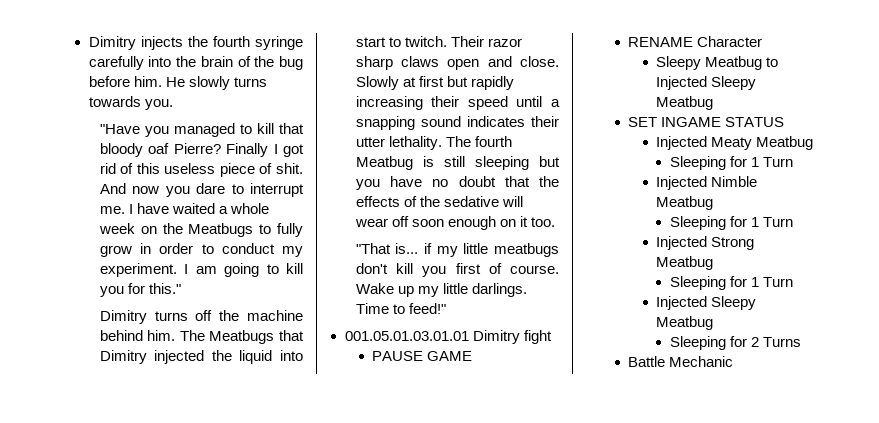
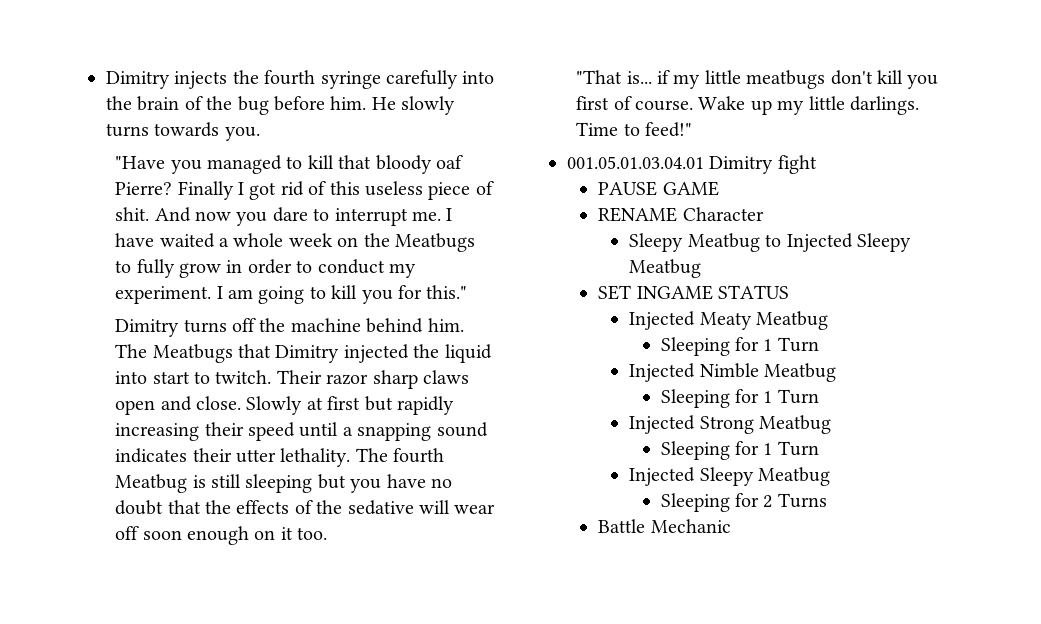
- 001.05.01.03.01.01 Dimitry fight
+ 001.05.01.03.04.01 Dimitry fight

